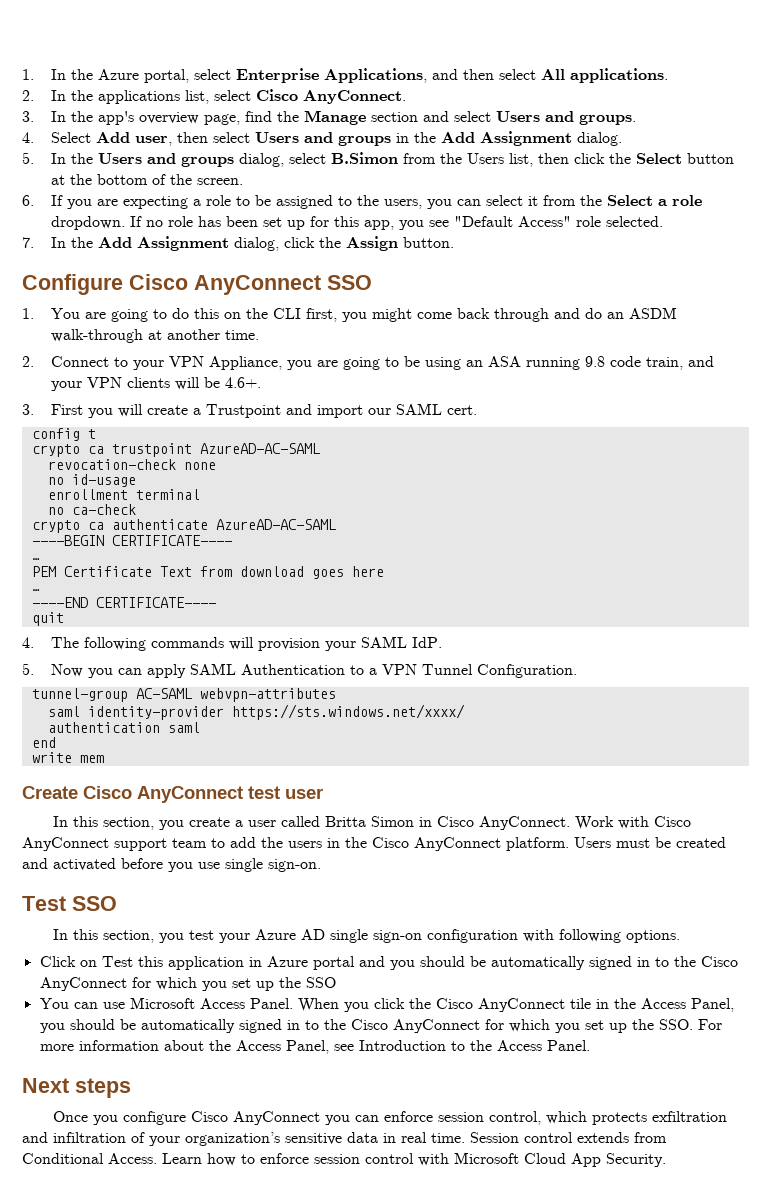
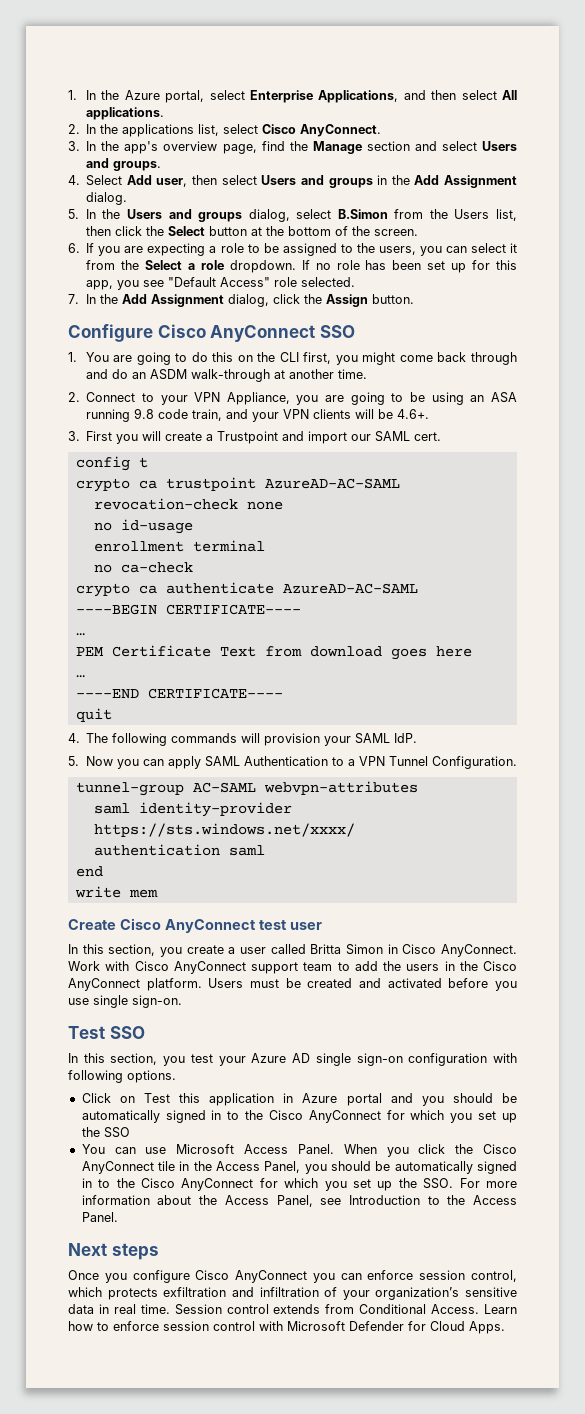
- Learn how to enforce session control with Microsoft Cloud App Security.
+ Learn how to enforce session control with Microsoft Defender for Cloud Apps.

